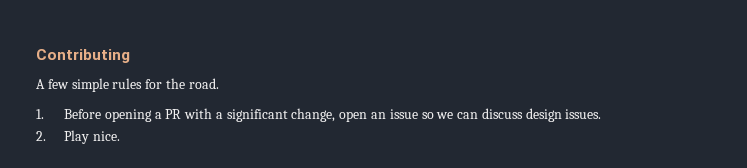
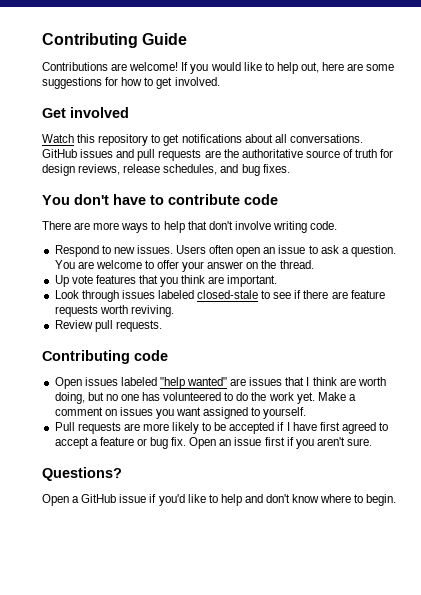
- Contributing
- A few simple rules for the road.
- 1. Before opening a PR with a significant change, open an issue so we can discuss design issues.
- 2. Play nice.
+ Contributing Guide
+ Contributions are welcome! If you would like to help out, here are some suggestions for how to get involved.
+ Get involved
+ Watch this repository to get notifications about all conversations. GitHub issues and pull requests are the authoritative source of truth for design reviews, release schedules, and bug fixes.
+ You don't have to contribute code
+ There are more ways to help that don't involve writing code.
+ Respond to new issues. Users often open an issue to ask a question. You are welcome to offer your answer on the thread.
+ Up vote features that you think are important.
+ Look through issues labeled closed-stale to see if there are feature requests worth reviving.
+ Review pull requests.
+ Contributing code
+ Open issues labeled "help wanted" are issues that I think are worth doing, but no one has volunteered to do the work yet. Make a comment on issues you want assigned to yourself.
+ Pull requests are more likely to be accepted if I have first agreed to accept a feature or bug fix. Open an issue first if you aren't sure.
+ Questions?
+ Open a GitHub issue if you'd like to help and don't know where to begin.

